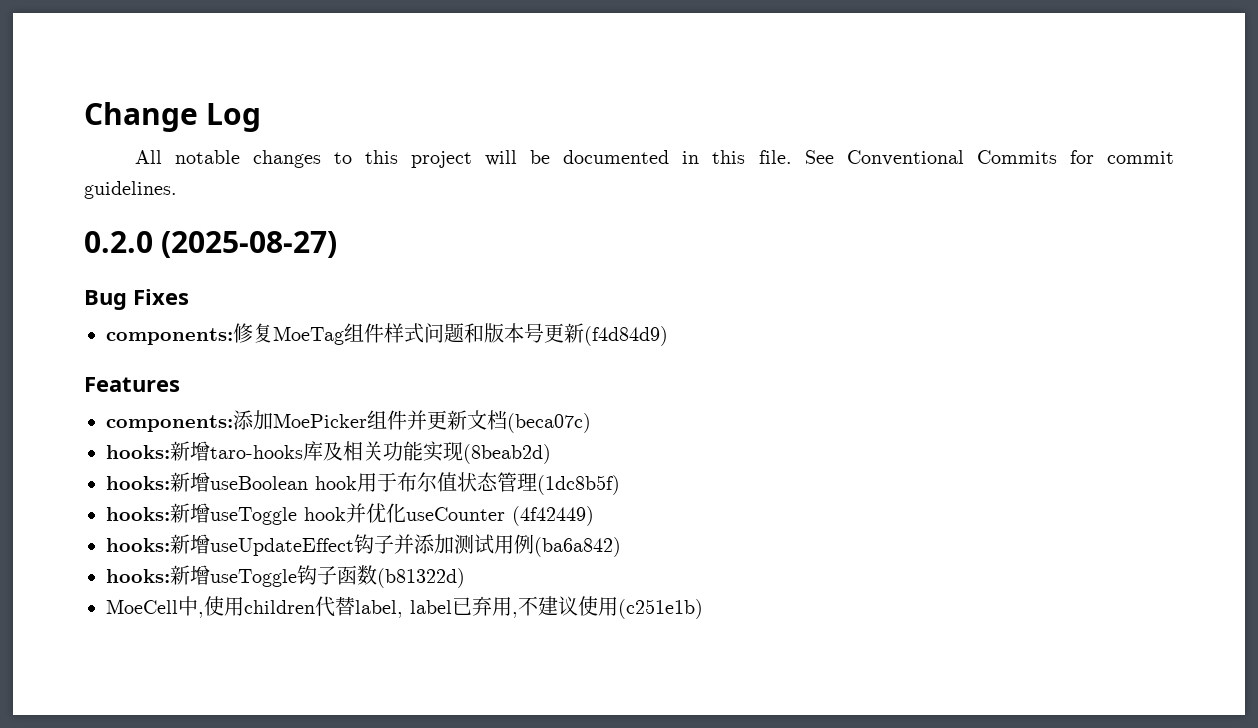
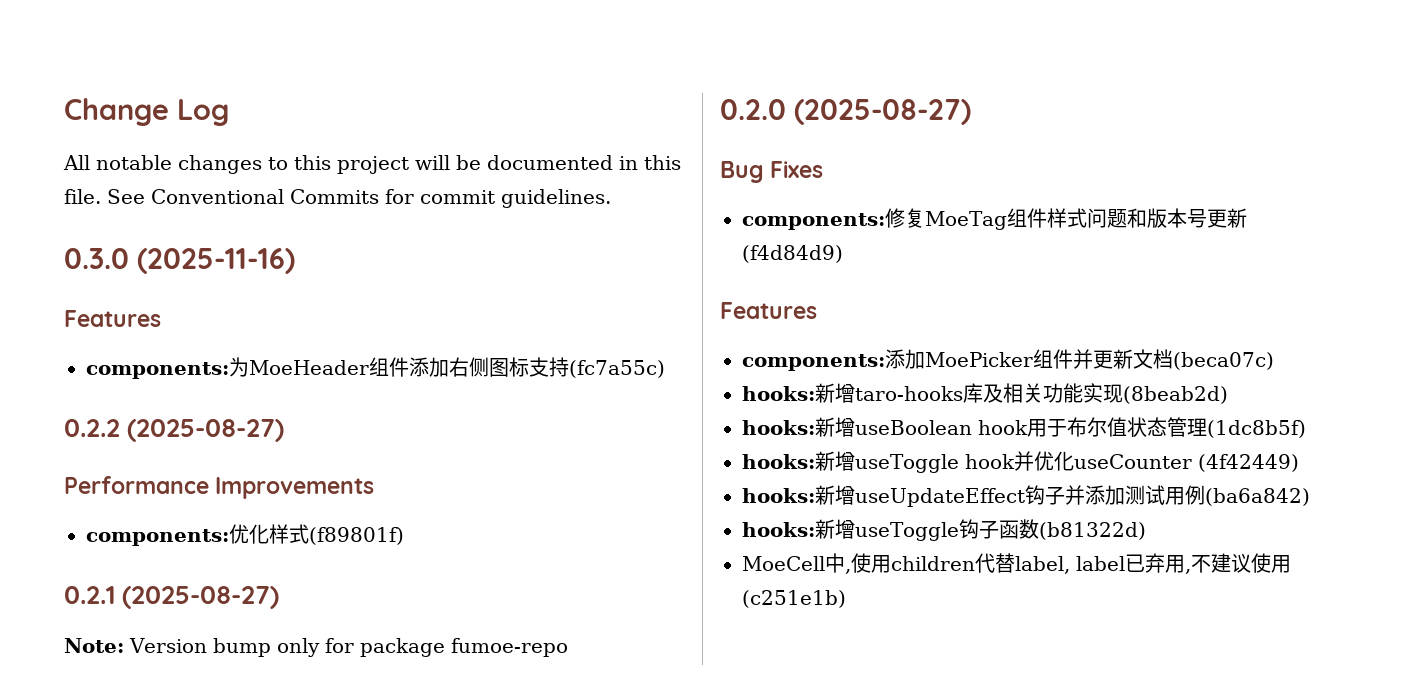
+ 0.3.0 (2025-11-16)
+ Features
+ components:为MoeHeader组件添加右侧图标支持(fc7a55c)
+ 0.2.2 (2025-08-27)
+ Performance Improvements
+ components:优化样式(f89801f)
+ 0.2.1 (2025-08-27)
+ Note: Version bump only for package fumoe-repo

